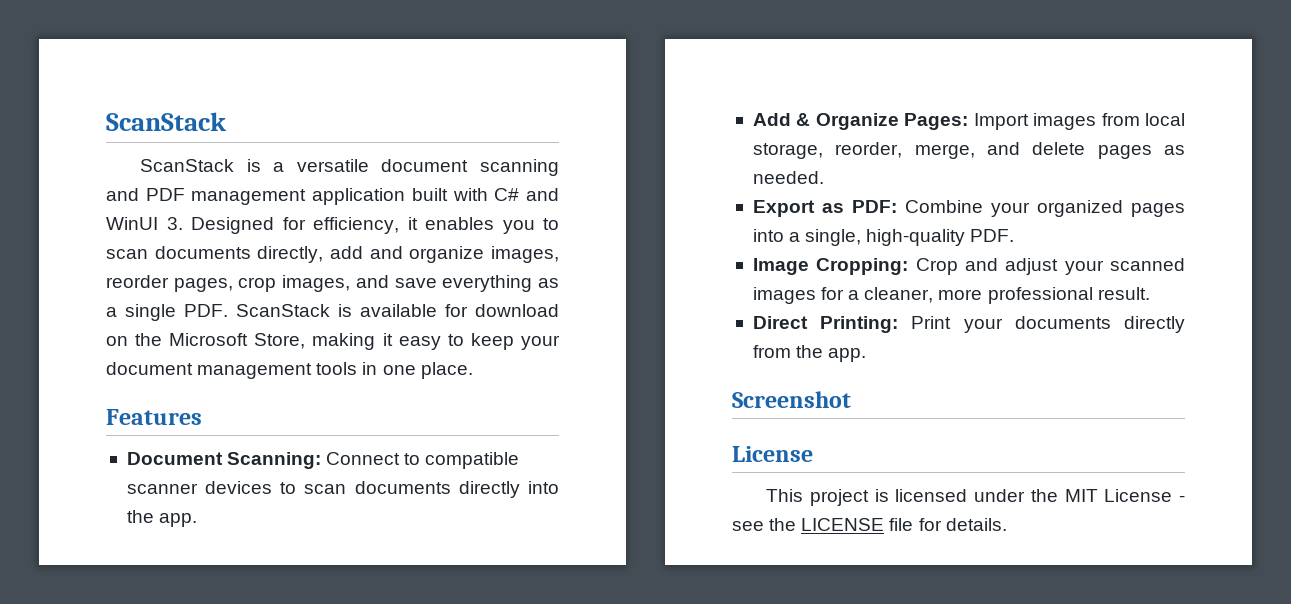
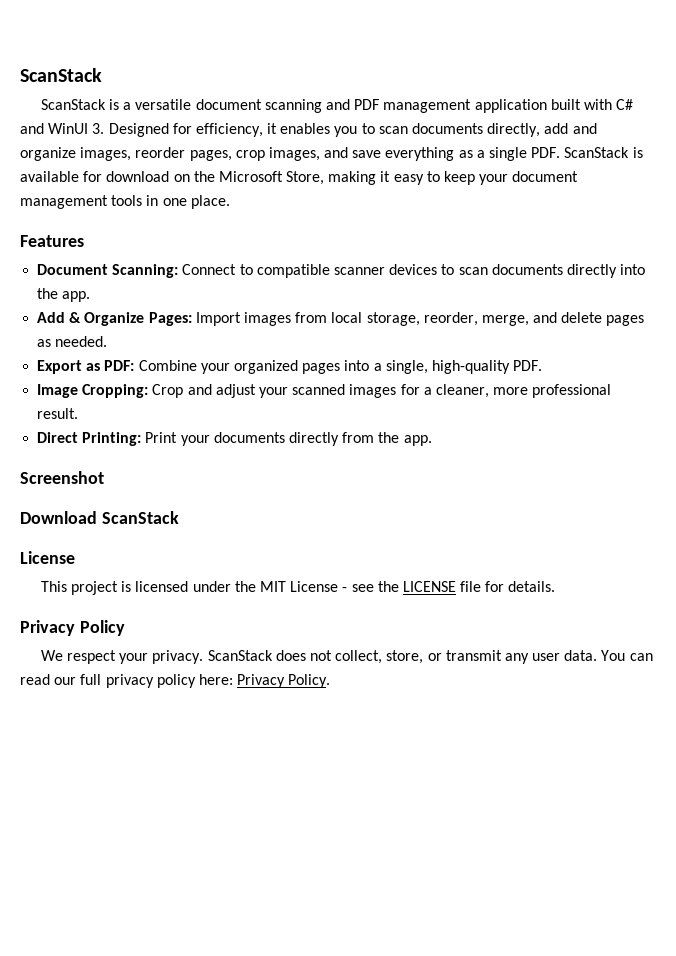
+ Download ScanStack
+ Privacy Policy
+ We respect your privacy. ScanStack does not collect, store, or transmit any user data. You can read our full privacy policy here: Privacy Policy.

